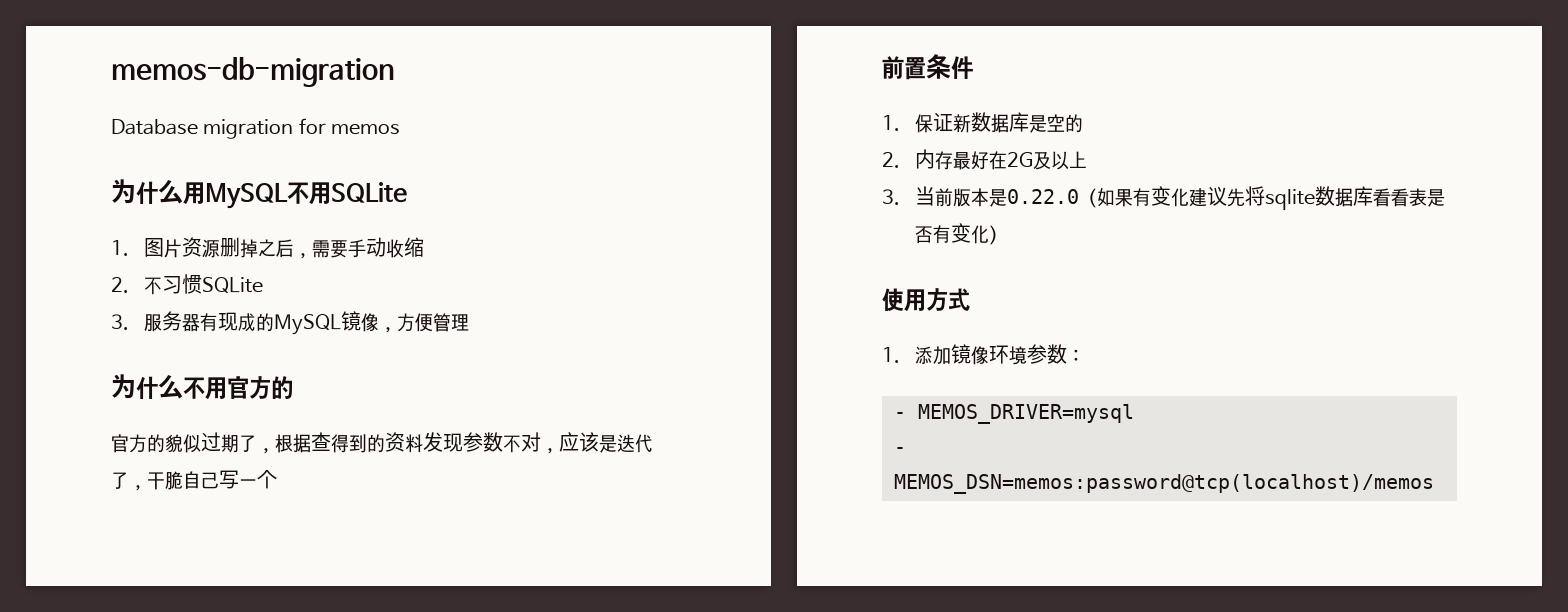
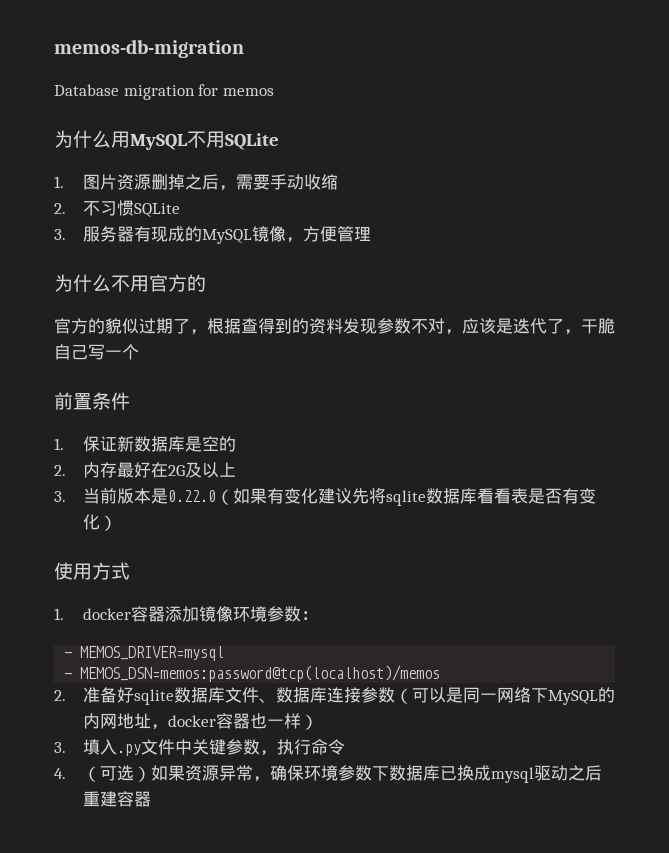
- 1.添加镜像环境参数：
+ 1. docker容器添加镜像环境参数：
+ 2.准备好sqlite数据库文件、数据库连接参数（可以是同一网络下MySQL的内网地址，docker容器也一样）
+ 3.填入.py文件中关键参数，执行命令
+ 4.（可选）如果资源异常，确保环境参数下数据库已换成mysql驱动之后重建容器

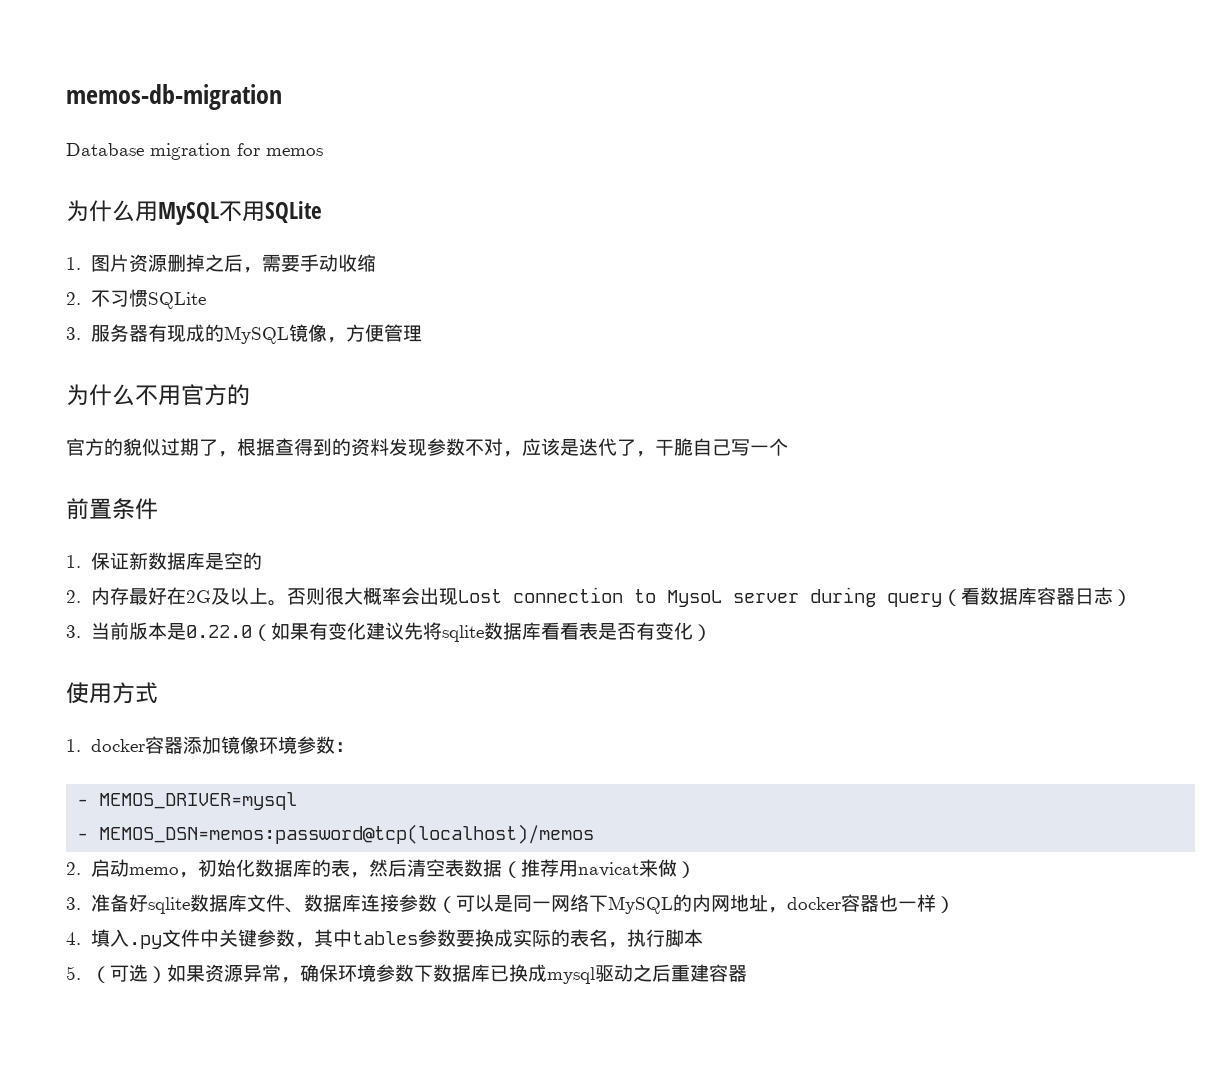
- 2.内存最好在2G及以上
+ 2.内存最好在2G及以上。否则很大概率会出现Lost connection to MysoL server during query（看数据库容器日志）
- 2.准备好sqlite数据库文件、数据库连接参数（可以是同一网络下MySQL的内网地址，docker容器也一样）
+ 2.启动memo，初始化数据库的表，然后清空表数据（推荐用navicat来做）
+ 3.准备好sqlite数据库文件、数据库连接参数（可以是同一网络下MySQL的内网地址，docker容器也一样）
- 3.填入.py文件中关键参数，执行命令
- 4.（可选）如果资源异常，确保环境参数下数据库已换成mysql驱动之后重建容器
+ 4.填入.py文件中关键参数，其中tables参数要换成实际的表名，执行脚本
+ 5.（可选）如果资源异常，确保环境参数下数据库已换成mysql驱动之后重建容器

